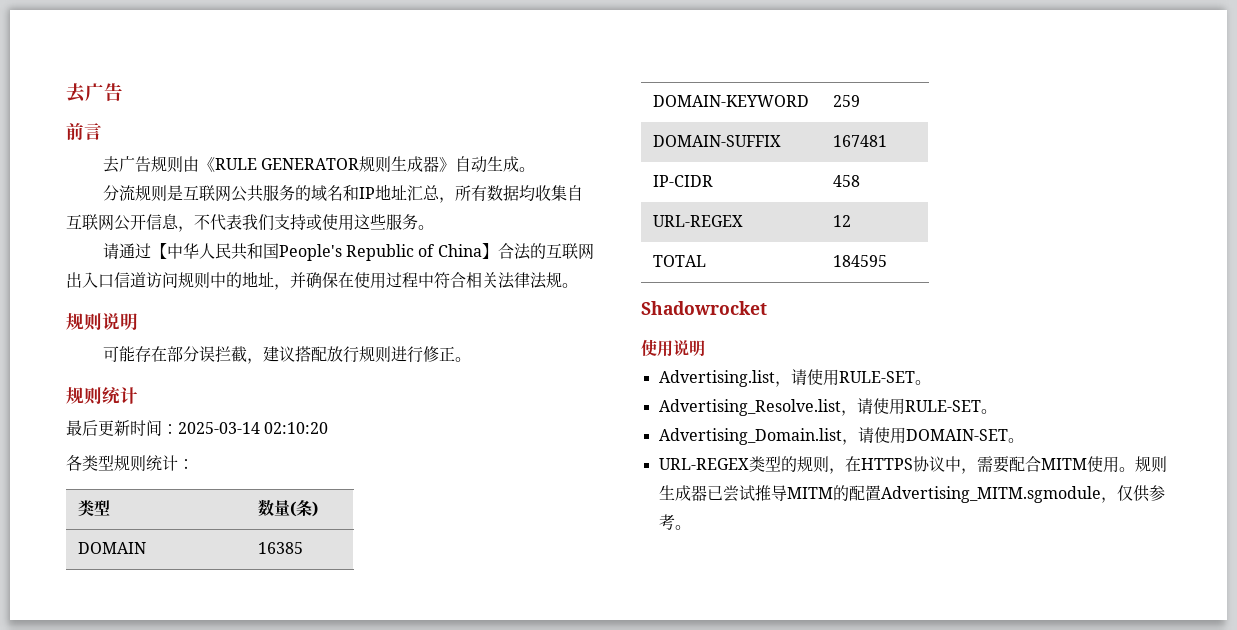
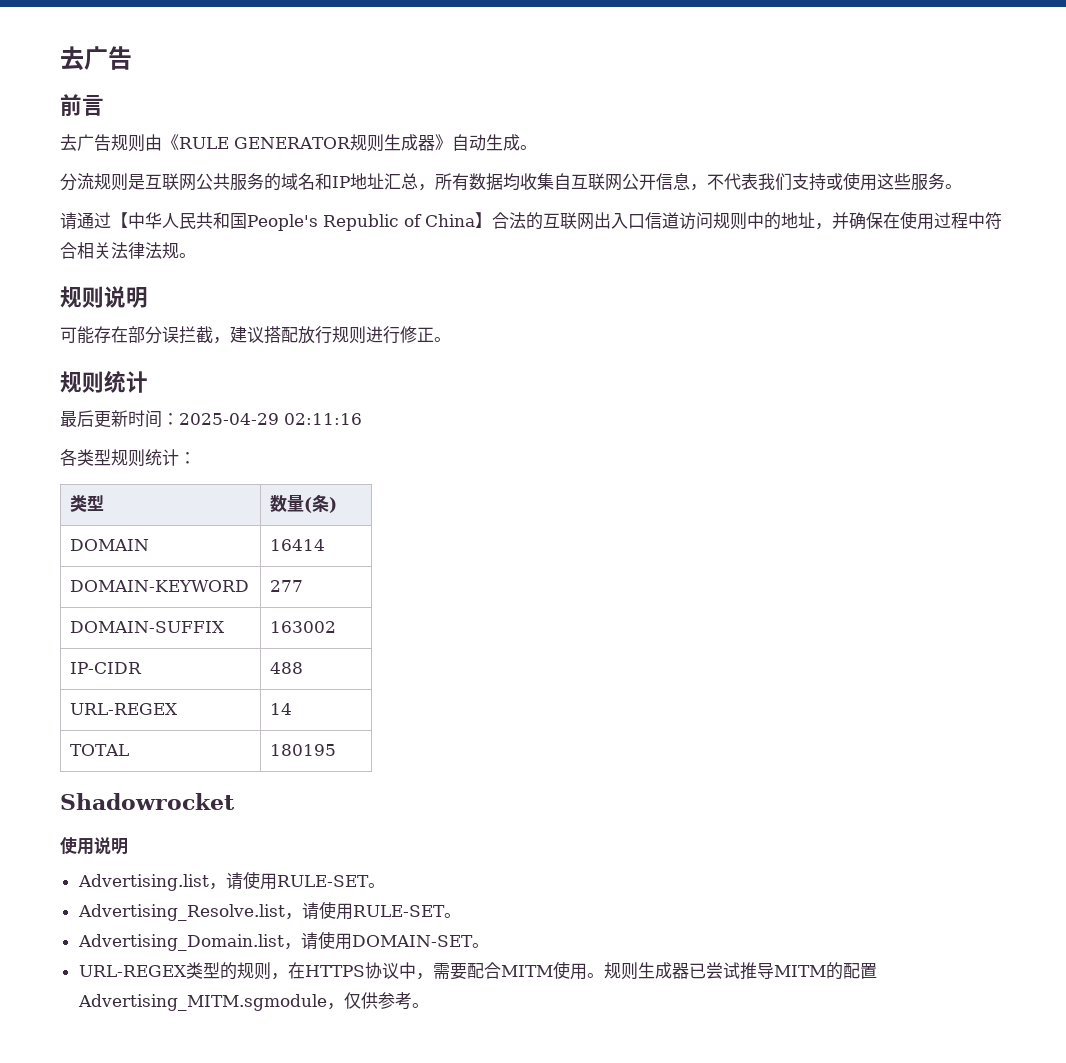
- 最后更新时间：2025-03-14 02:10:20
+ 最后更新时间：2025-04-29 02:11:16
- DOMAIN | 16385
+ DOMAIN | 16414
- DOMAIN-KEYWORD | 259
+ DOMAIN-KEYWORD | 277
- DOMAIN-SUFFIX | 167481
+ DOMAIN-SUFFIX | 163002
- IP-CIDR | 458
+ IP-CIDR | 488
- URL-REGEX | 12
+ URL-REGEX | 14
- TOTAL | 184595
+ TOTAL | 180195

